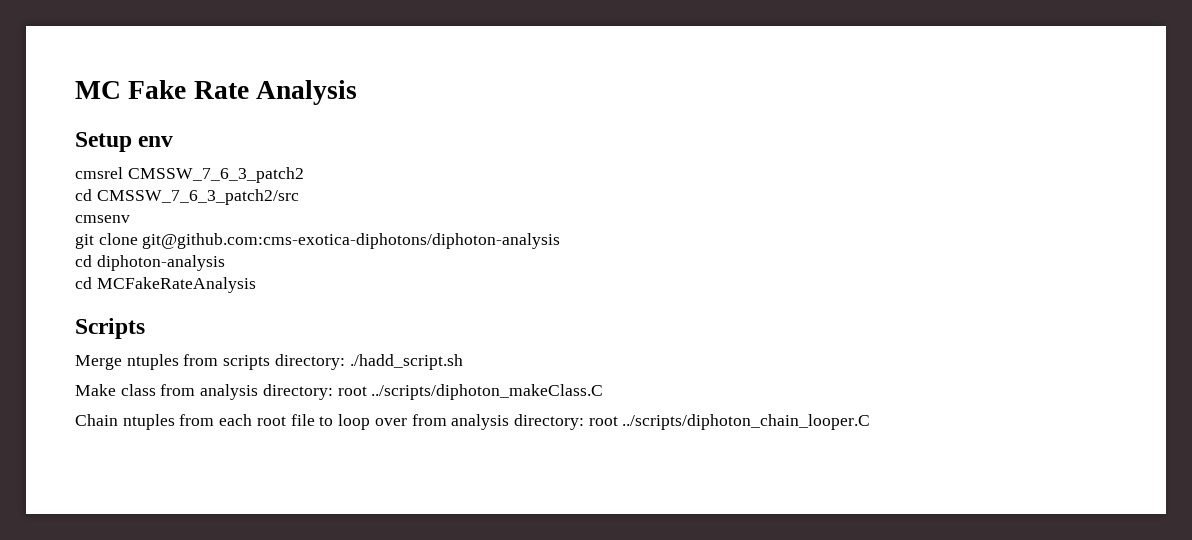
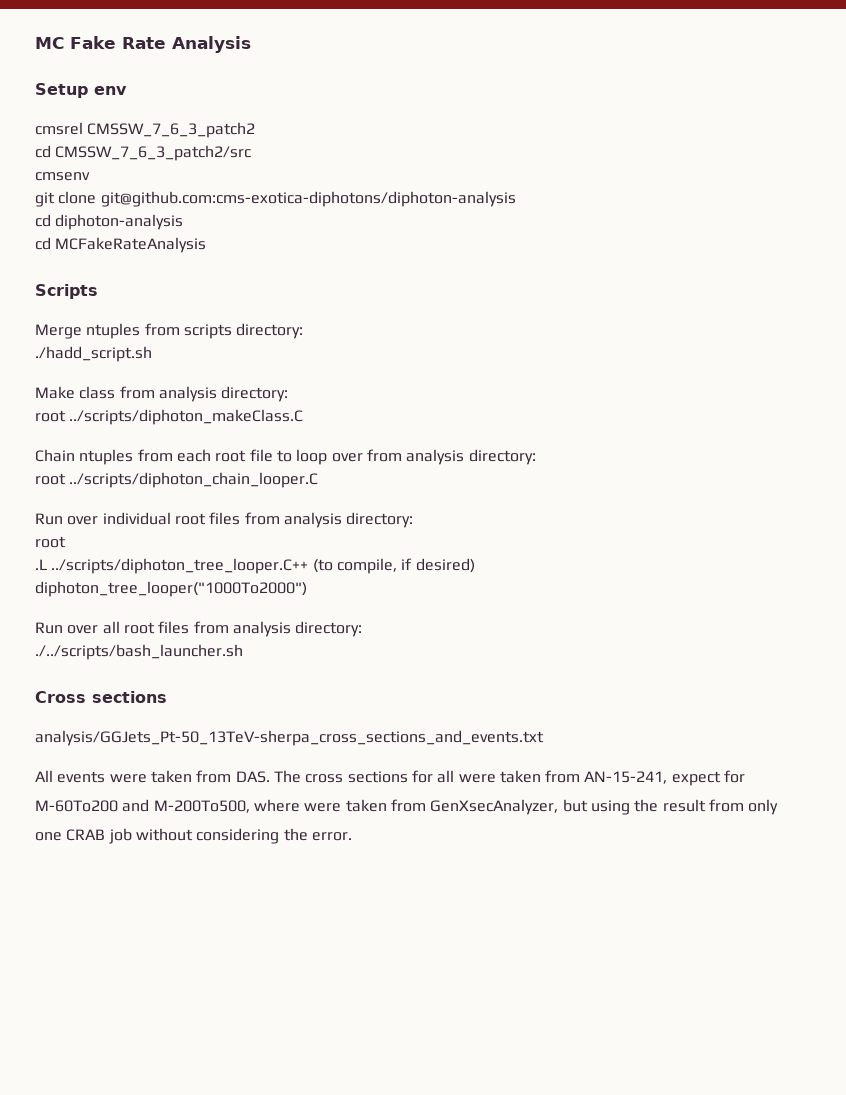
- Merge ntuples from scripts directory: ./hadd_script.sh
+ Merge ntuples from scripts directory:
+ ./hadd_script.sh
- Make class from analysis directory: root ../scripts/diphoton_makeClass.C
+ Make class from analysis directory:
+ root ../scripts/diphoton_makeClass.C
- Chain ntuples from each root file to loop over from analysis directory: root ../scripts/diphoton_chain_looper.C
+ Chain ntuples from each root file to loop over from analysis directory:
+ root ../scripts/diphoton_chain_looper.C
+ Run over individual root files from analysis directory:
+ root
+ .L ../scripts/diphoton_tree_looper.C++ (to compile, if desired)
+ diphoton_tree_looper("1000To2000")
+ Run over all root files from analysis directory:
+ ./../scripts/bash_launcher.sh
+ Cross sections
+ analysis/GGJets_Pt-50_13TeV-sherpa_cross_sections_and_events.txt
+ All events were taken from DAS. The cross sections for all were taken from AN-15-241, expect for
+ M-60To200 and M-200To500, where were taken from GenXsecAnalyzer, but using the result from only
+ one CRAB job without considering the error.

